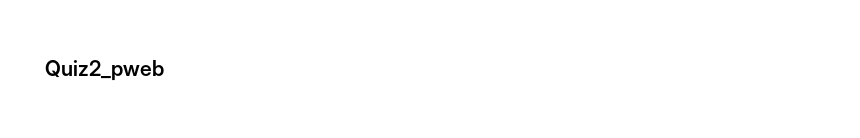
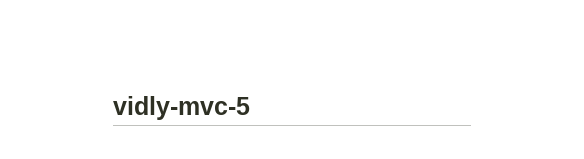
- Quiz2_pweb
+ vidly-mvc-5

